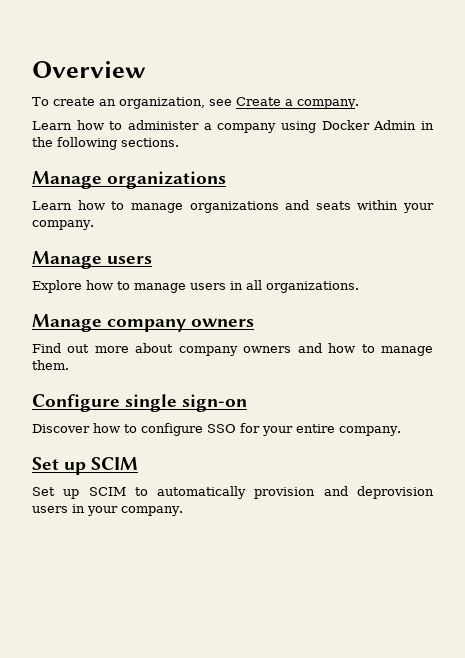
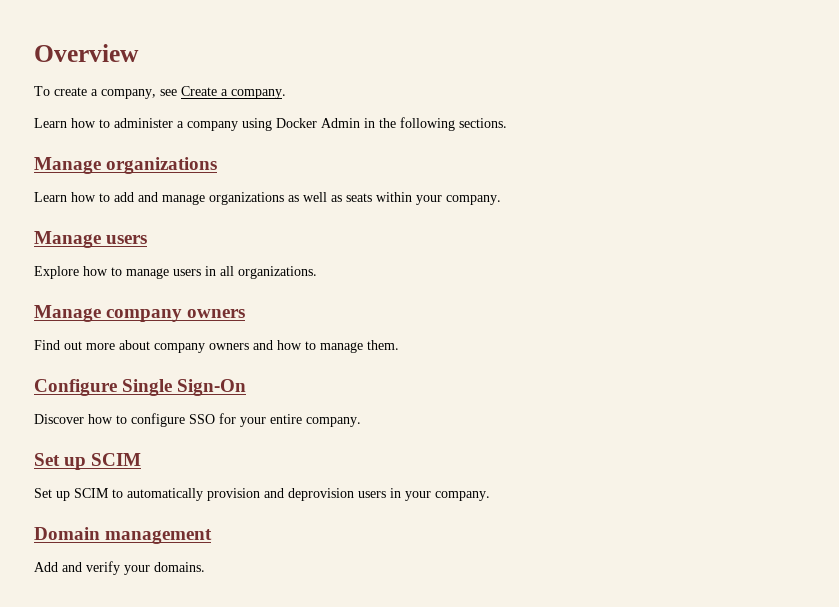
- To create an organization, see Create a company.
+ To create a company, see Create a company.
- Learn how to manage organizations and seats within your company.
+ Learn how to add and manage organizations as well as seats within your company.
- Configure single sign-on
+ Configure Single Sign-On
+ Domain management
+ Add and verify your domains.

